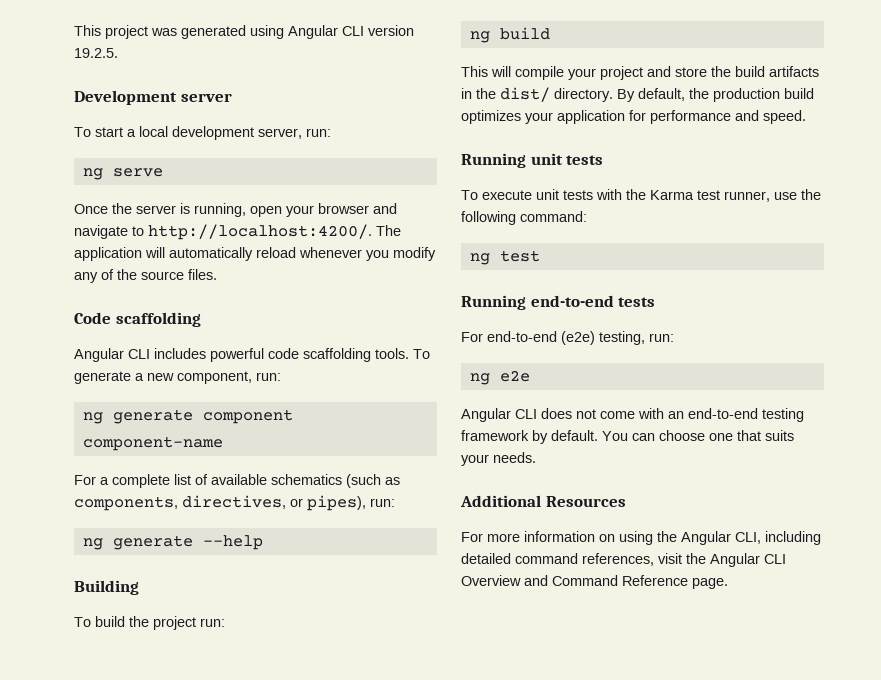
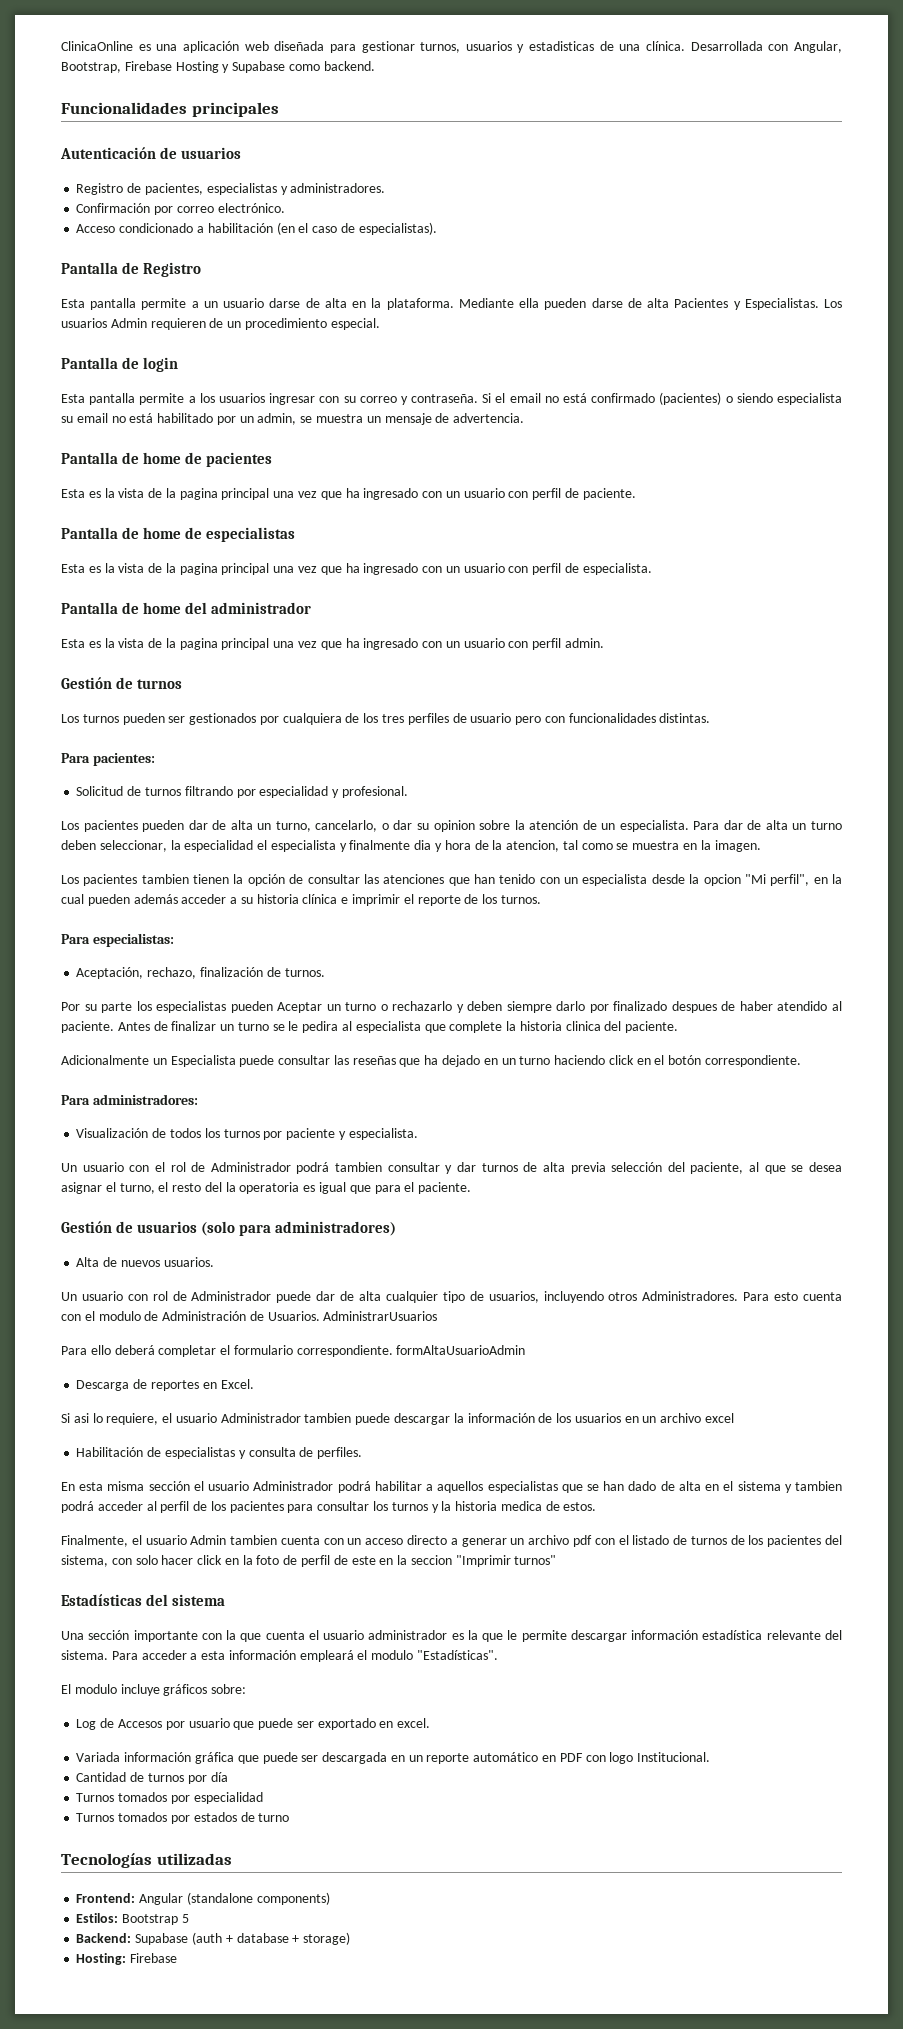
- This project was generated using Angular CLI version 19.2.5.
- Development server
- To start a local development server, run:
- ng serve
- Once the server is running, open your browser and navigate to http://localhost:4200/. The application will automatically reload whenever you modify any of the source files.
- Code scaffolding
- Angular CLI includes powerful code scaffolding tools. To generate a new component, run:
- ng generate component component-name
- For a complete list of available schematics (such as components, directives, or pipes), run:
- ng generate --help
- Building
- To build the project run:
- ng build
- This will compile your project and store the build artifacts in the dist/ directory. By default, the production build optimizes your application for performance and speed.
- Running unit tests
- To execute unit tests with the Karma test runner, use the following command:
- ng test
- Running end-to-end tests
- For end-to-end (e2e) testing, run:
- ng e2e
- Angular CLI does not come with an end-to-end testing framework by default. You can choose one that suits your needs.
- Additional Resources
- For more information on using the Angular CLI, including detailed command references, visit the Angular CLI Overview and Command Reference page.
+ ClinicaOnline es una aplicación web diseñada para gestionar turnos, usuarios y estadisticas de una clínica. Desarrollada con Angular, Bootstrap, Firebase Hosting y Supabase como backend.
+ Funcionalidades principales
+ Autenticación de usuarios
+ Registro de pacientes, especialistas y administradores.
+ Confirmación por correo electrónico.
+ Acceso condicionado a habilitación (en el caso de especialistas).
+ Pantalla de Registro
+ Esta pantalla permite a un usuario darse de alta en la plataforma. Mediante ella pueden darse de alta Pacientes y Especialistas. Los usuarios Admin requieren de un procedimiento especial.
+ Pantalla de login
+ Esta pantalla permite a los usuarios ingresar con su correo y contraseña. Si el email no está confirmado (pacientes) o siendo especialista su email no está habilitado por un admin, se muestra un mensaje de advertencia.
+ Pantalla de home de pacientes
+ Esta es la vista de la pagina principal una vez que ha ingresado con un usuario con perfil de paciente.
+ Pantalla de home de especialistas
+ Esta es la vista de la pagina principal una vez que ha ingresado con un usuario con perfil de especialista.
+ Pantalla de home del administrador
+ Esta es la vista de la pagina principal una vez que ha ingresado con un usuario con perfil admin.
+ Gestión de turnos
+ Los turnos pueden ser gestionados por cualquiera de los tres perfiles de usuario pero con funcionalidades distintas.
+ Para pacientes:
+ Solicitud de turnos filtrando por especialidad y profesional.
+ Los pacientes pueden dar de alta un turno, cancelarlo, o dar su opinion sobre la atención de un especialista. Para dar de alta un turno deben seleccionar, la especialidad el especialista y finalmente dia y hora de la atencion, tal como se muestra en la imagen.
+ Los pacientes tambien tienen la opción de consultar las atenciones que han tenido con un especialista desde la opcion "Mi perfil", en la cual pueden además acceder a su historia clínica e imprimir el reporte de los turnos.
+ Para especialistas:
+ Aceptación, rechazo, finalización de turnos.
+ Por su parte los especialistas pueden Aceptar un turno o rechazarlo y deben siempre darlo por finalizado despues de haber atendido al paciente. Antes de finalizar un turno se le pedira al especialista que complete la historia clinica del paciente.
+ Adicionalmente un Especialista puede consultar las reseñas que ha dejado en un turno haciendo click en el botón correspondiente.
+ Para administradores:
+ Visualización de todos los turnos por paciente y especialista.
+ Un usuario con el rol de Administrador podrá tambien consultar y dar turnos de alta previa selección del paciente, al que se desea asignar el turno, el resto del la operatoria es igual que para el paciente.
+ Gestión de usuarios (solo para administradores)
+ Alta de nuevos usuarios.
+ Un usuario con rol de Administrador puede dar de alta cualquier tipo de usuarios, incluyendo otros Administradores. Para esto cuenta con el modulo de Administración de Usuarios. AdministrarUsuarios
+ Para ello deberá completar el formulario correspondiente. formAltaUsuarioAdmin
+ Descarga de reportes en Excel.
+ Si asi lo requiere, el usuario Administrador tambien puede descargar la información de los usuarios en un archivo excel
+ Habilitación de especialistas y consulta de perfiles.
+ En esta misma sección el usuario Administrador podrá habilitar a aquellos especialistas que se han dado de alta en el sistema y tambien podrá acceder al perfil de los pacientes para consultar los turnos y la historia medica de estos.
+ Finalmente, el usuario Admin tambien cuenta con un acceso directo a generar un archivo pdf con el listado de turnos de los pacientes del sistema, con solo hacer click en la foto de perfil de este en la seccion "Imprimir turnos"
+ Estadísticas del sistema
+ Una sección importante con la que cuenta el usuario administrador es la que le permite descargar información estadística relevante del sistema. Para acceder a esta información empleará el modulo "Estadísticas".
+ El modulo incluye gráficos sobre:
+ Log de Accesos por usuario que puede ser exportado en excel.
+ Variada información gráfica que puede ser descargada en un reporte automático en PDF con logo Institucional.
+ Cantidad de turnos por día
+ Turnos tomados por especialidad
+ Turnos tomados por estados de turno
+ Tecnologías utilizadas
+ Frontend: Angular (standalone components)
+ Estilos: Bootstrap 5
+ Backend: Supabase (auth + database + storage)
+ Hosting: Firebase

